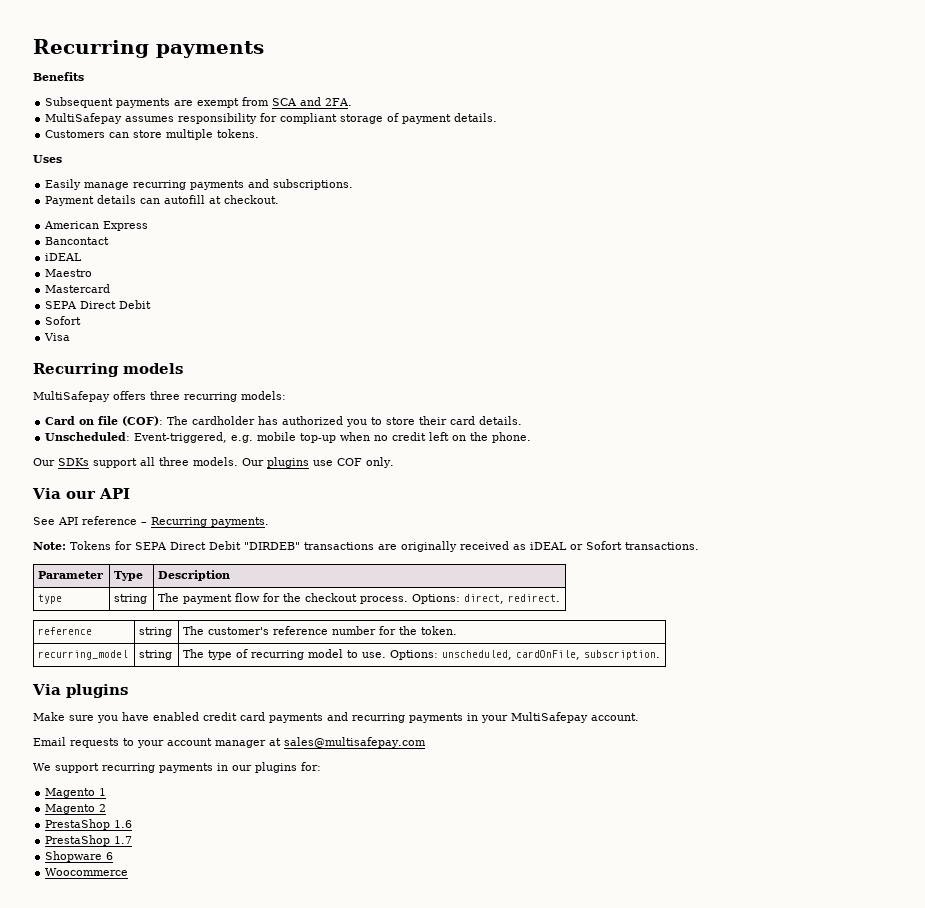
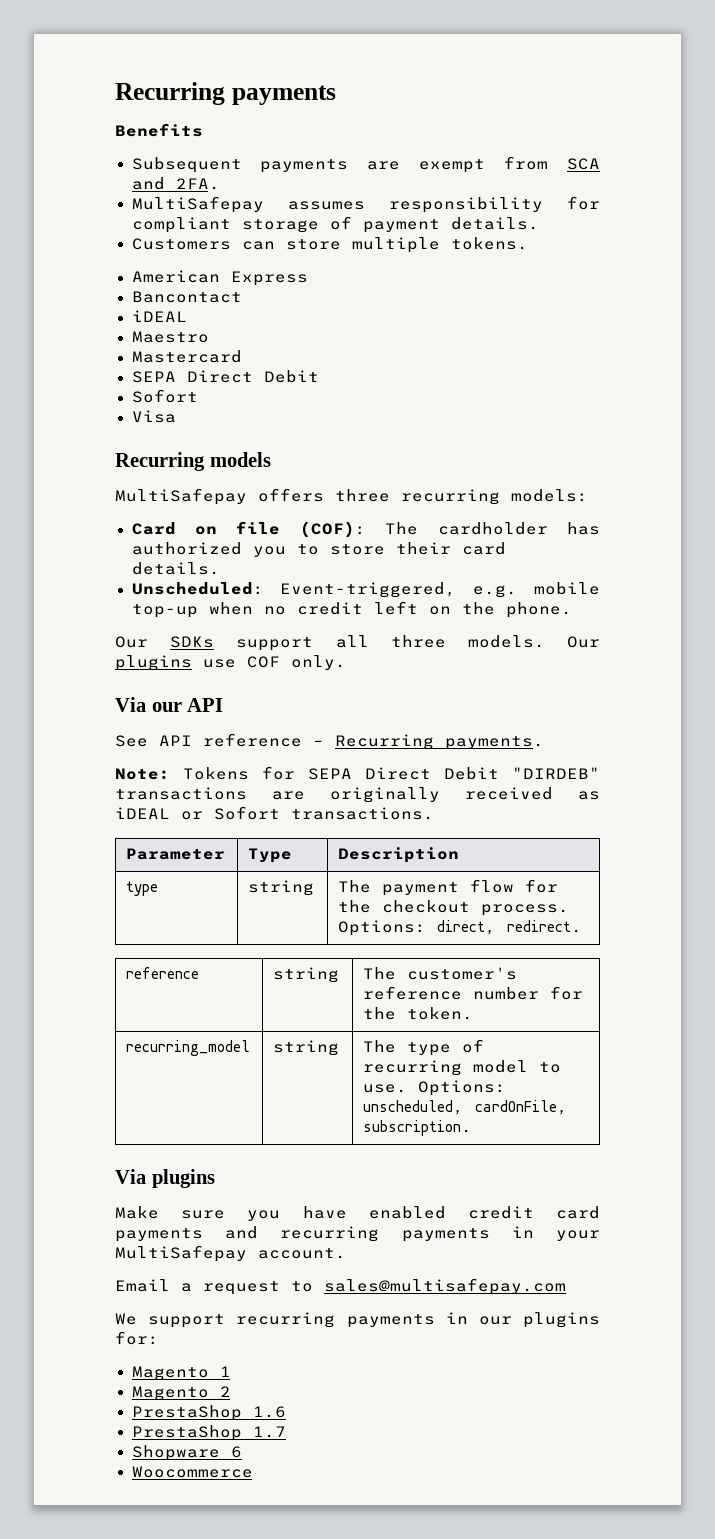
- Uses
- Easily manage recurring payments and subscriptions.
- Payment details can autofill at checkout.
- Email requests to your account manager at sales@multisafepay.com
+ Email a request to sales@multisafepay.com

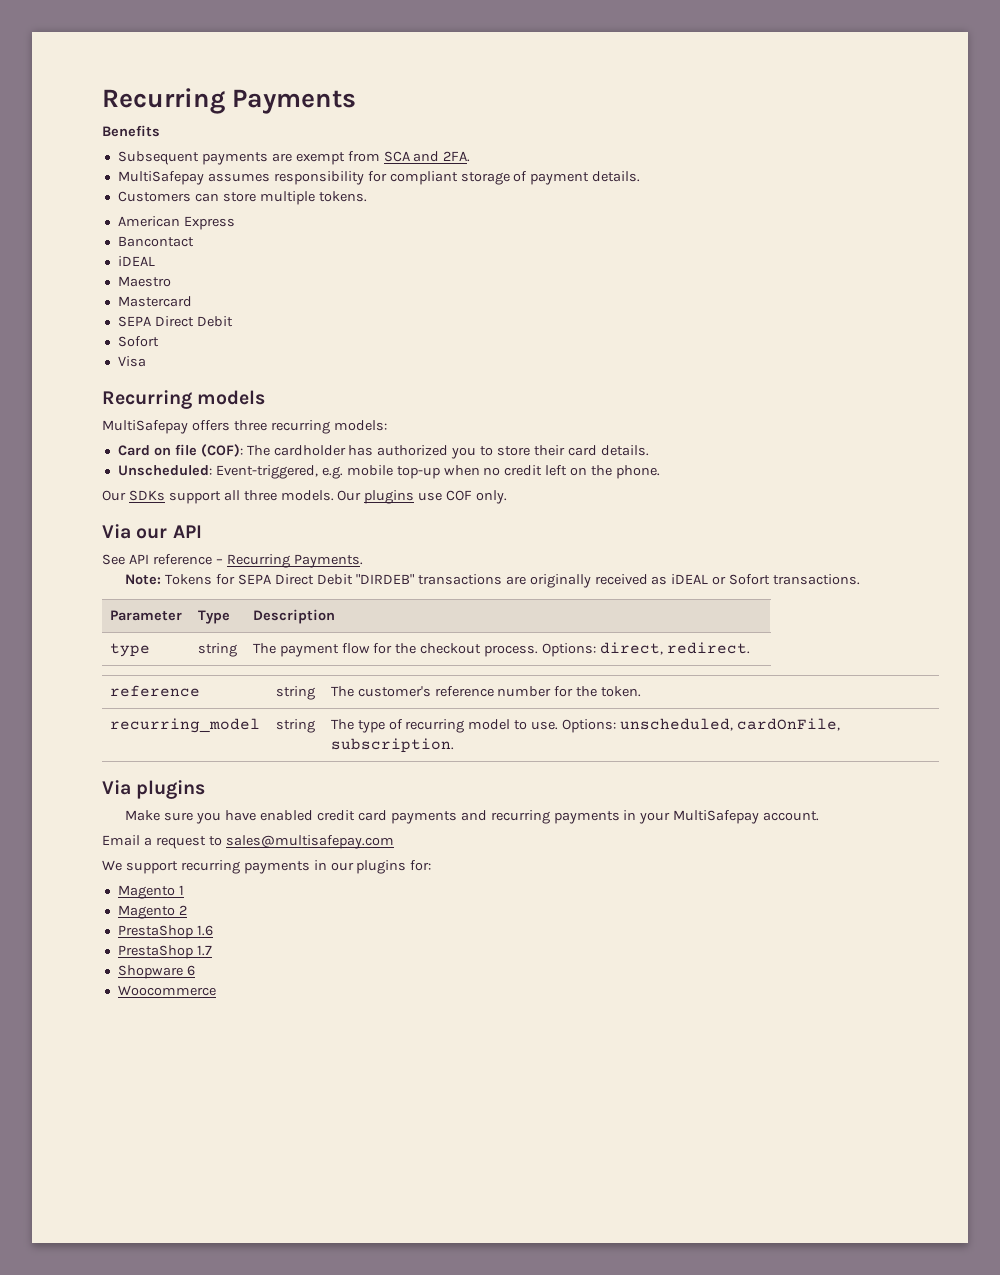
- Recurring payments
+ Recurring Payments
- See API reference – Recurring payments.
+ See API reference – Recurring Payments.

